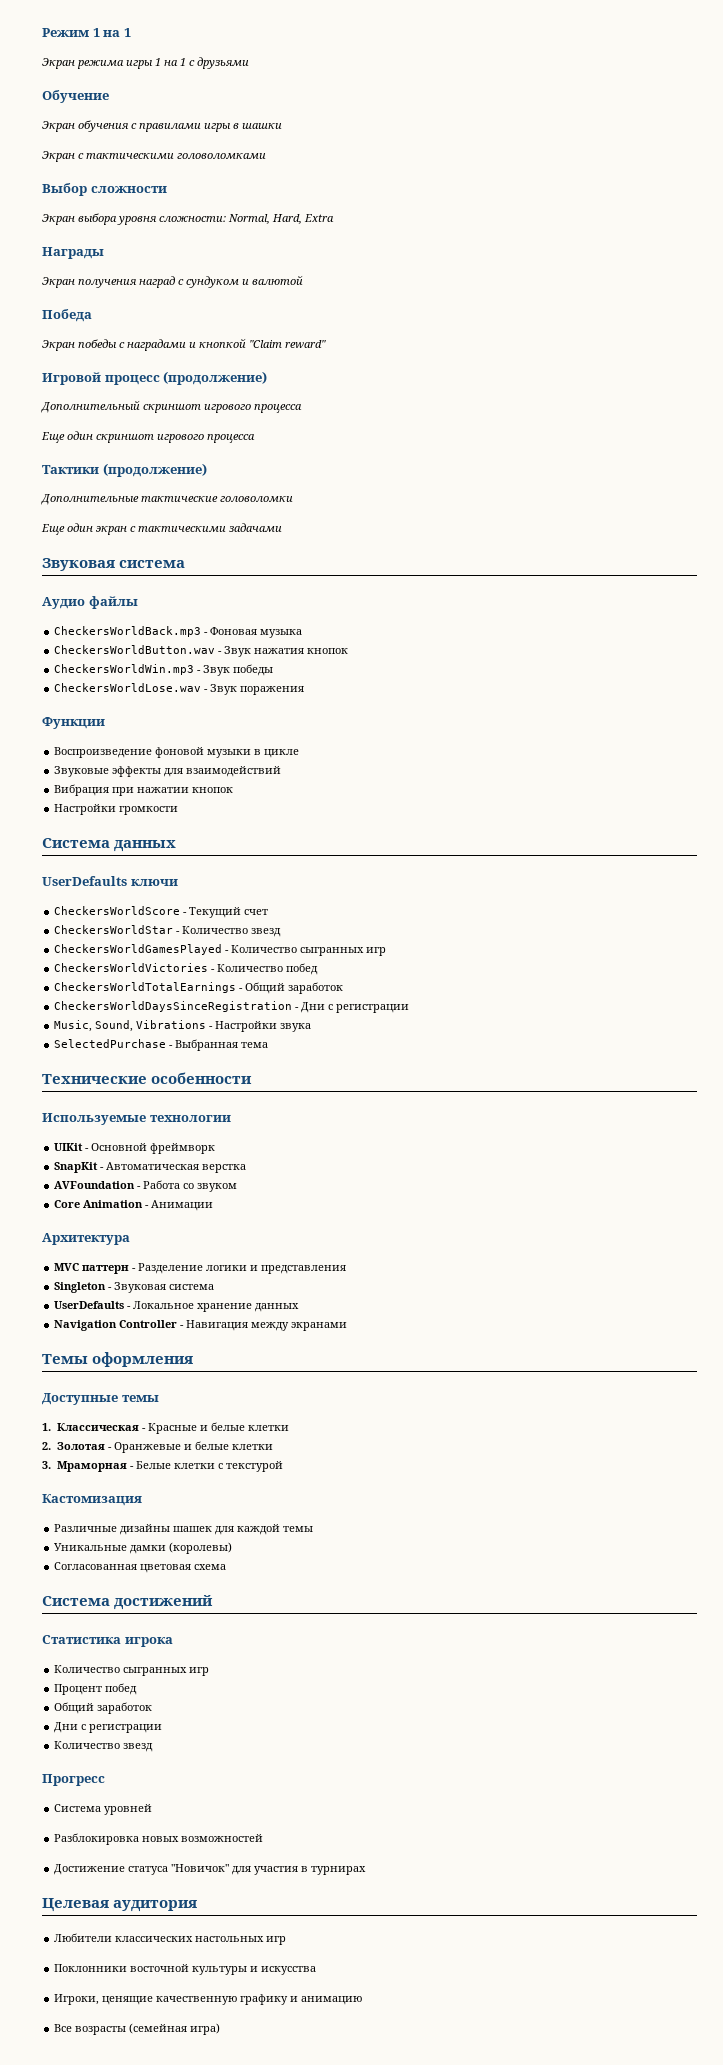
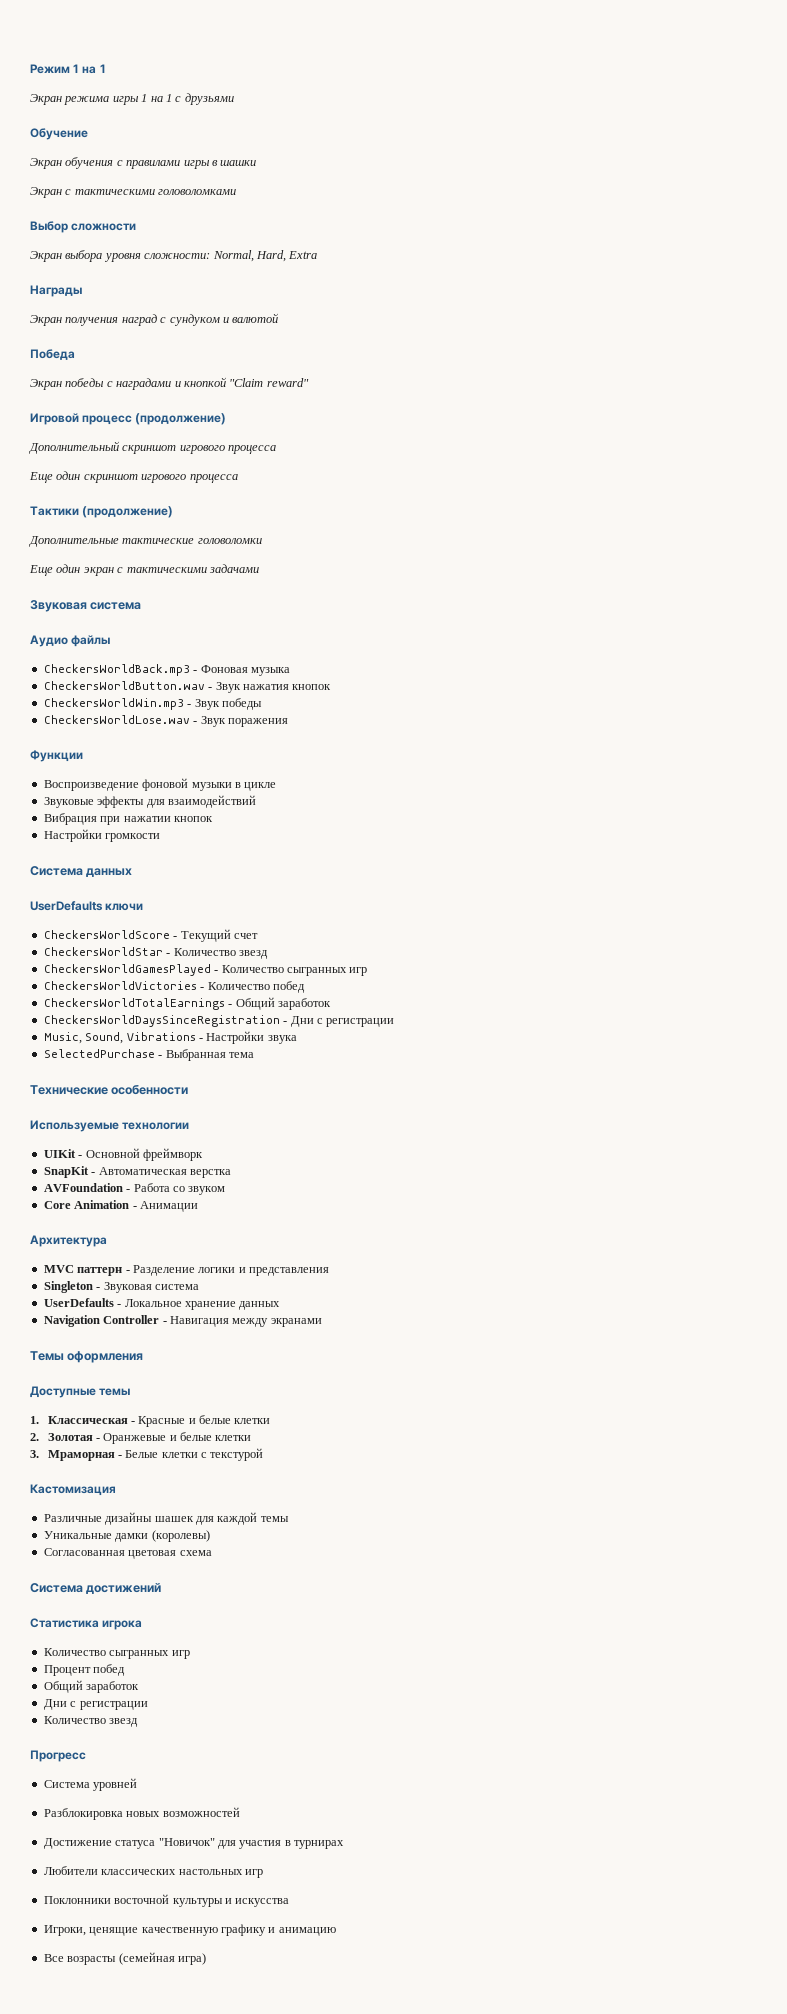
- Целевая аудитория

